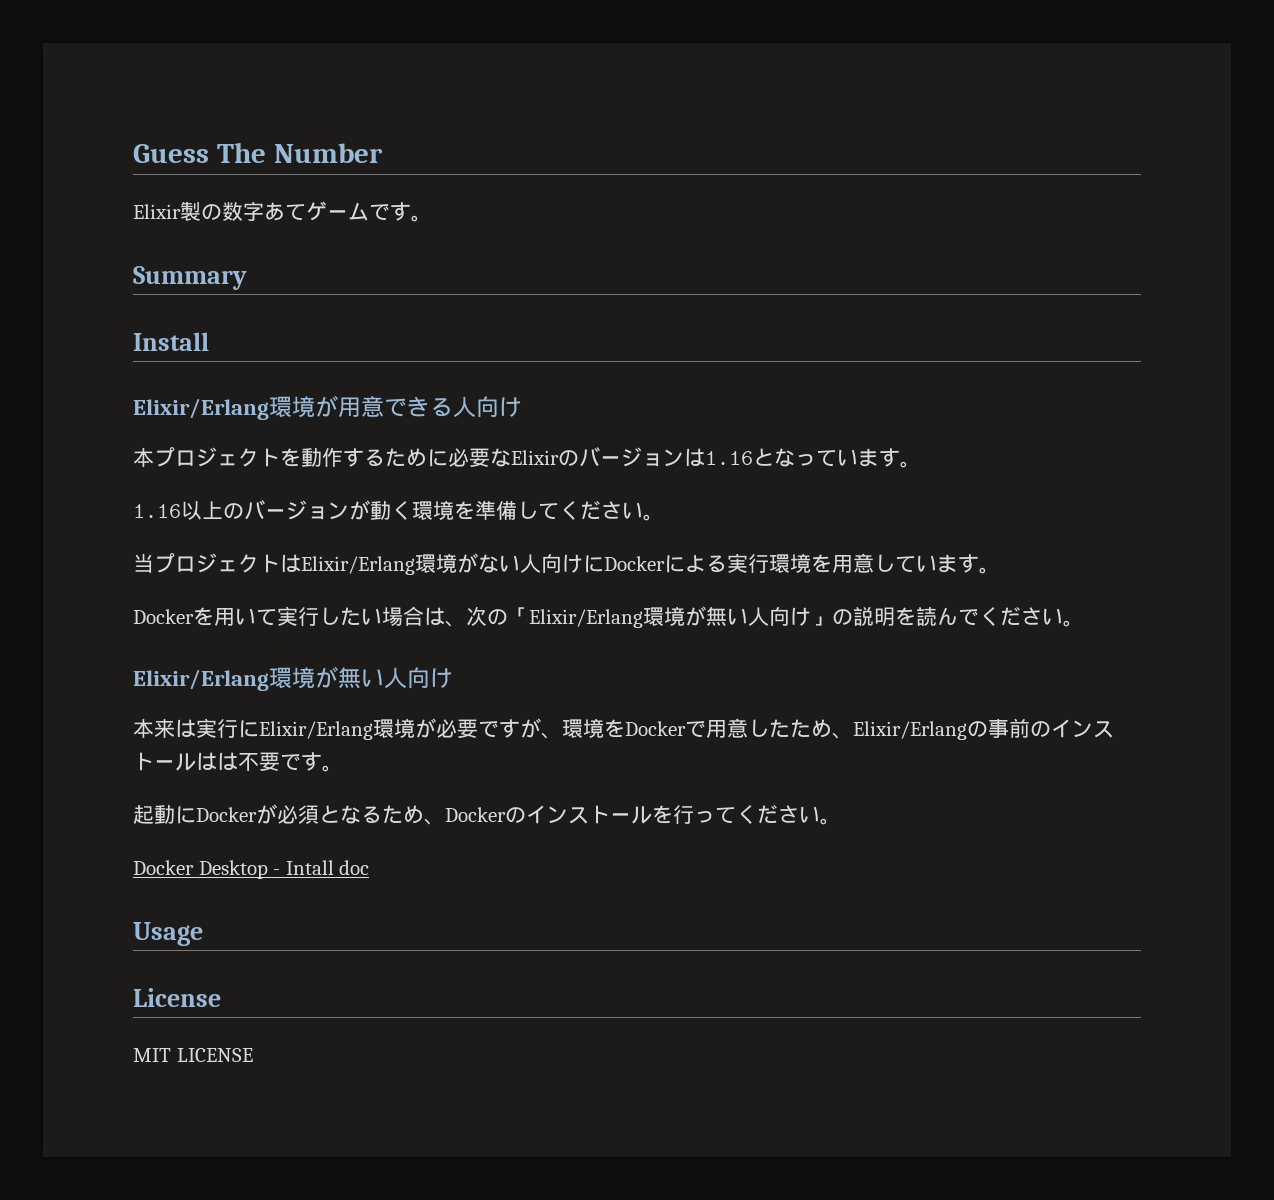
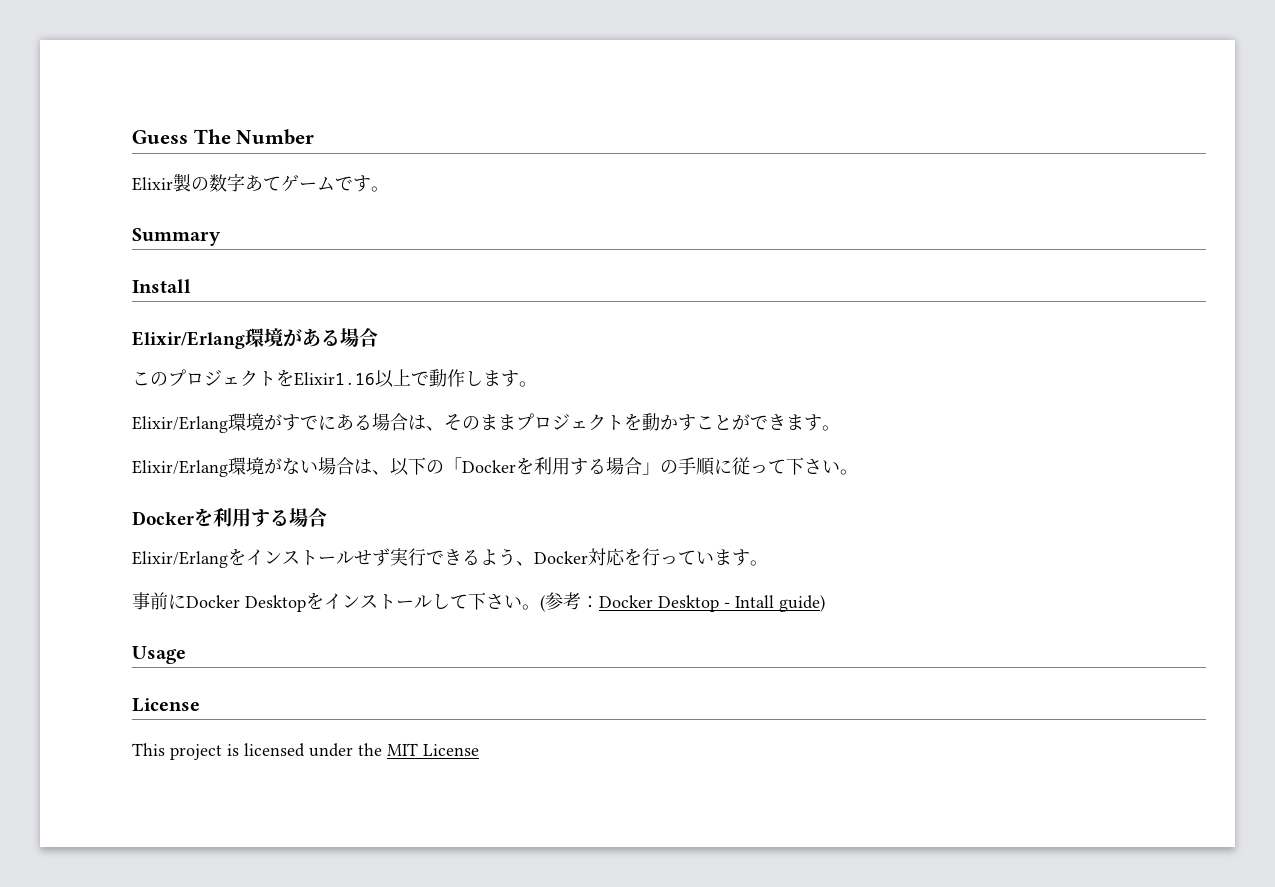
- Elixir/Erlang環境が用意できる人向け
- 本プロジェクトを動作するために必要なElixirのバージョンは1.16となっています。
- 1.16以上のバージョンが動く環境を準備してください。
- 当プロジェクトはElixir/Erlang環境がない人向けにDockerによる実行環境を用意しています。
- Dockerを用いて実行したい場合は、次の「Elixir/Erlang環境が無い人向け」の説明を読んでください。
- Elixir/Erlang環境が無い人向け
- 本来は実行にElixir/Erlang環境が必要ですが、環境をDockerで用意したため、Elixir/Erlangの事前のインストールはは不要です。
- 起動にDockerが必須となるため、Dockerのインストールを行ってください。
- Docker Desktop - Intall doc
+ Elixir/Erlang環境がある場合
+ このプロジェクトをElixir1.16以上で動作します。
+ Elixir/Erlang環境がすでにある場合は、そのままプロジェクトを動かすことができます。
+ Elixir/Erlang環境がない場合は、以下の「Dockerを利用する場合」の手順に従って下さい。
+ Dockerを利用する場合
+ Elixir/Erlangをインストールせず実行できるよう、Docker対応を行っています。
+ 事前にDocker Desktopをインストールして下さい。(参考：Docker Desktop - Intall guide)
- MIT LICENSE
+ This project is licensed under the MIT License

